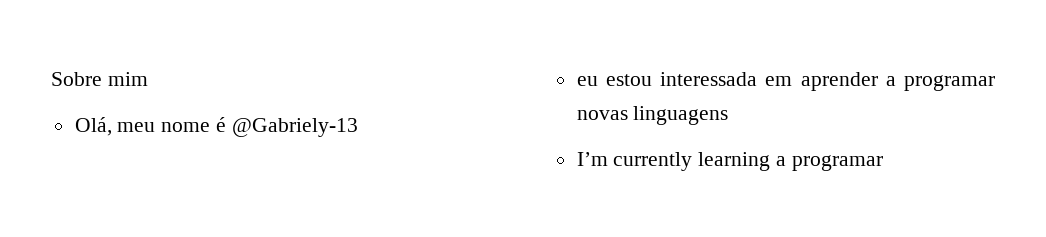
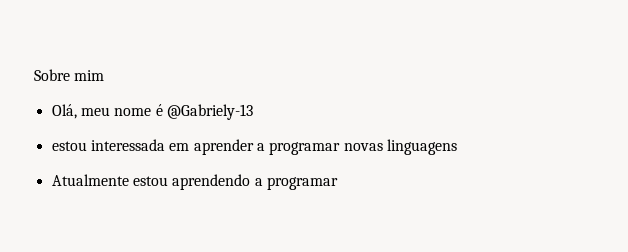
- eu estou interessada em aprender a programar novas linguagens
+ estou interessada em aprender a programar novas linguagens
- I’m currently learning a programar
+ Atualmente estou aprendendo a programar

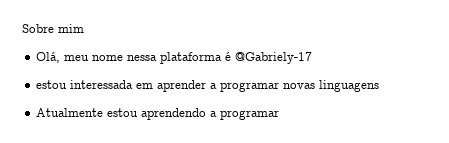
- Olá, meu nome é @Gabriely-13
+ Olá, meu nome nessa plataforma é @Gabriely-17

